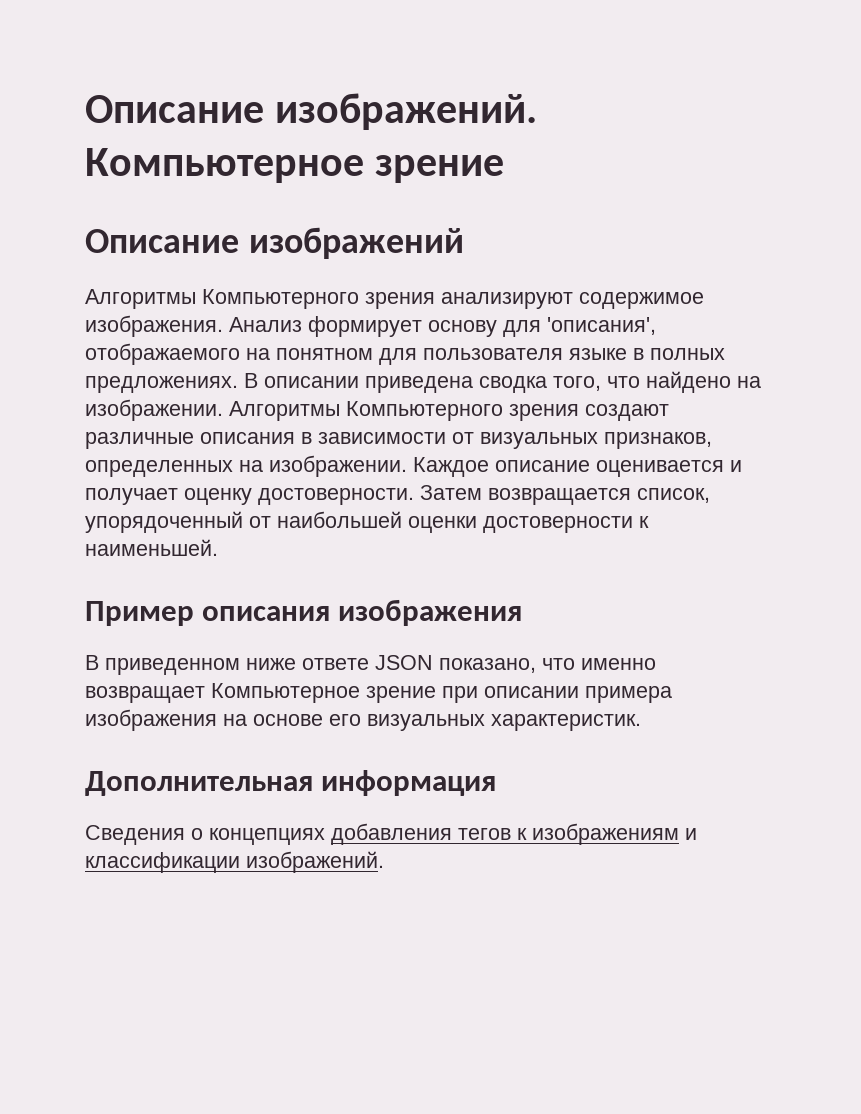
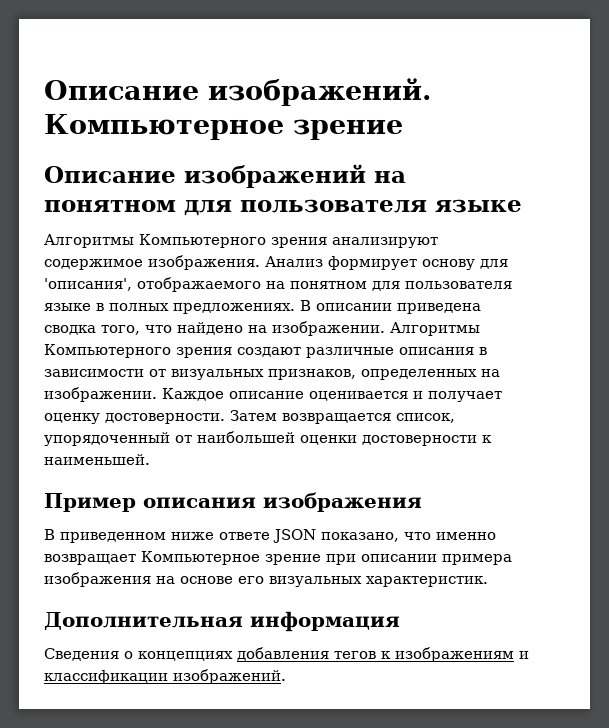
- Описание изображений
+ Описание изображений на понятном для пользователя языке

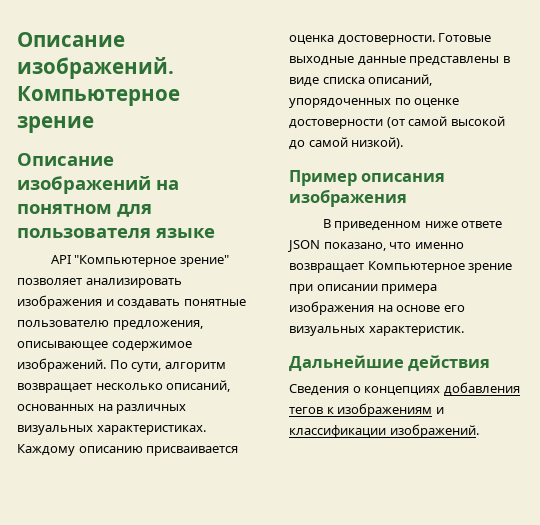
- Алгоритмы Компьютерного зрения анализируют содержимое изображения. Анализ формирует основу для 'описания', отображаемого на понятном для пользователя языке в полных предложениях. В описании приведена сводка того, что найдено на изображении. Алгоритмы Компьютерного зрения создают различные описания в зависимости от визуальных признаков, определенных на изображении. Каждое описание оценивается и получает оценку достоверности. Затем возвращается список, упорядоченный от наибольшей оценки достоверности к наименьшей.
+ API "Компьютерное зрение" позволяет анализировать изображения и создавать понятные пользователю предложения, описывающее содержимое изображений. По сути, алгоритм возвращает несколько описаний, основанных на различных визуальных характеристиках. Каждому описанию присваивается оценка достоверности. Готовые выходные данные представлены в виде списка описаний, упорядоченных по оценке достоверности (от самой высокой до самой низкой).
- Дополнительная информация
+ Дальнейшие действия

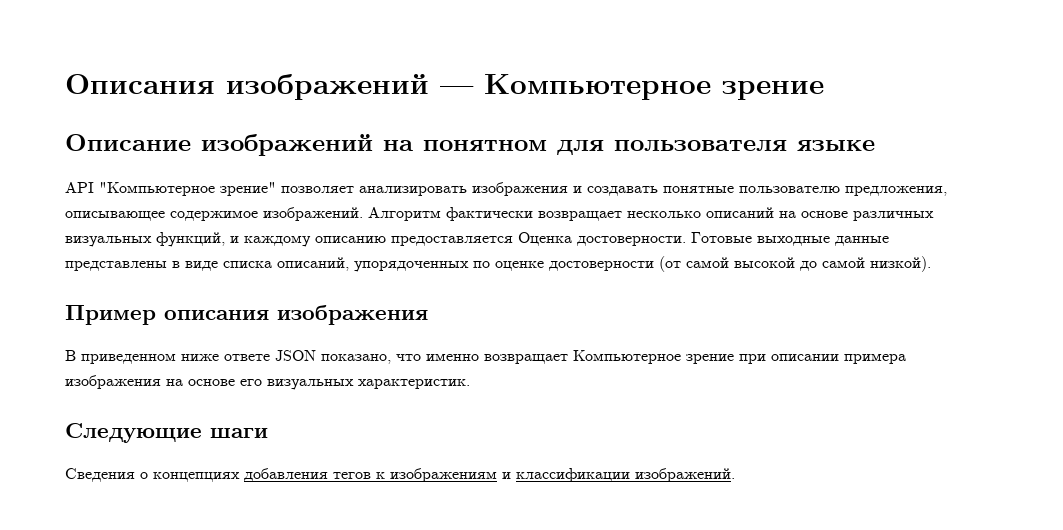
- Описание изображений. Компьютерное зрение
+ Описания изображений — Компьютерное зрение
- По сути, алгоритм возвращает несколько описаний, основанных на различных визуальных характеристиках. Каждому описанию присваивается оценка достоверности.
+ Алгоритм фактически возвращает несколько описаний на основе различных визуальных функций, и каждому описанию предоставляется Оценка достоверности.
- Дальнейшие действия
+ Следующие шаги

